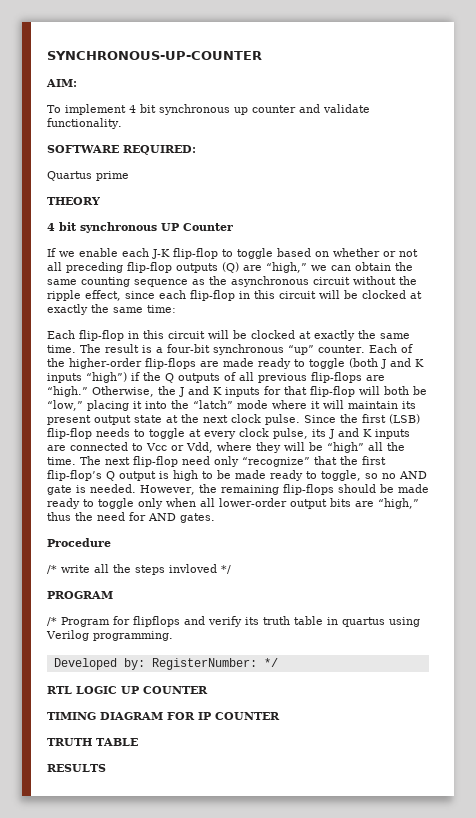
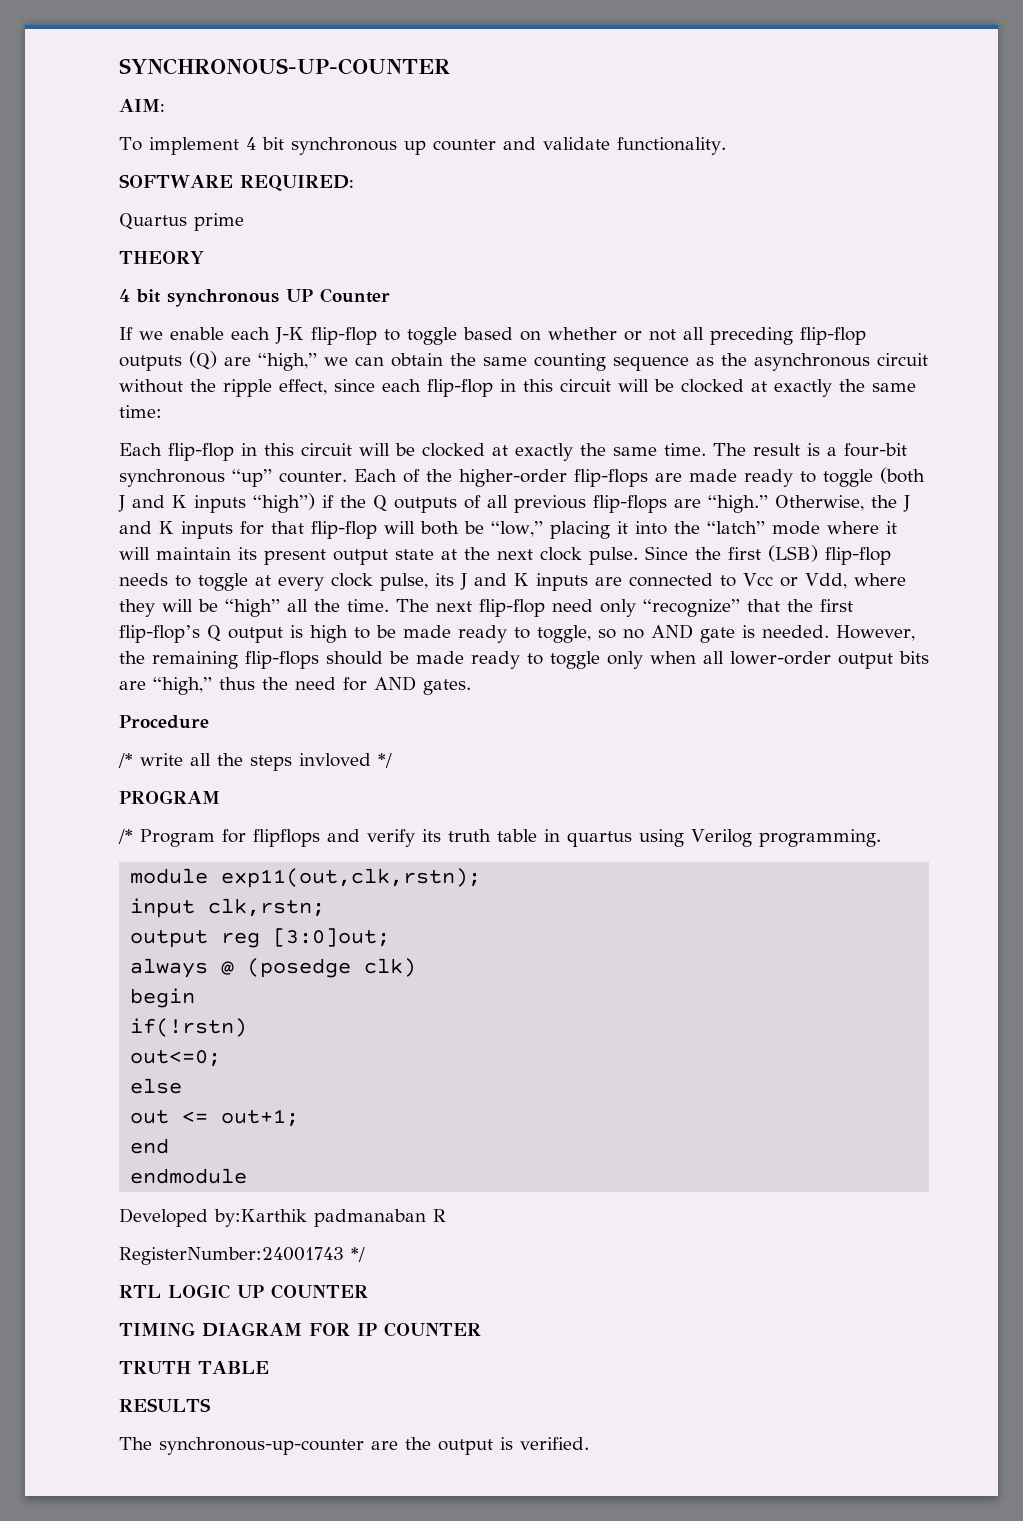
- Developed by: RegisterNumber: */
+ module exp11(out,clk,rstn);
+ input clk,rstn;
+ output reg [3:0]out;
+ always @ (posedge clk)
+ begin
+ if(!rstn)
+ out<=0;
+ else
+ out <= out+1;
+ end
+ endmodule
+ Developed by:Karthik padmanaban R
+ RegisterNumber:24001743 */
+ The synchronous-up-counter are the output is verified.

